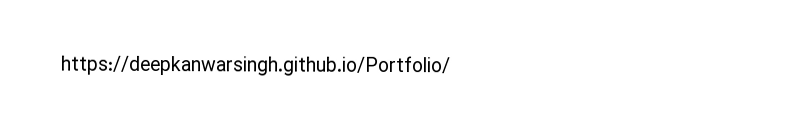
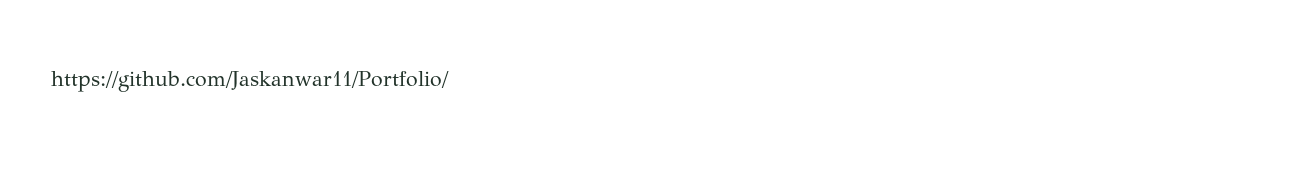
- https://deepkanwarsingh.github.io/Portfolio/
+ https://github.com/Jaskanwar11/Portfolio/

